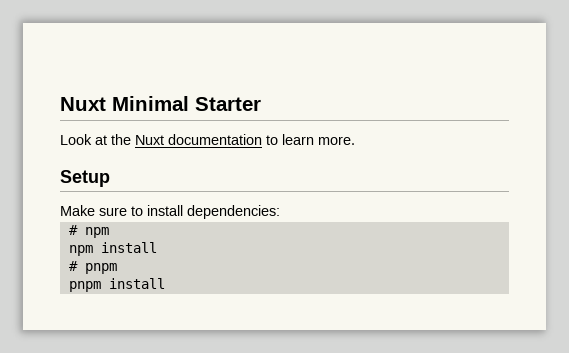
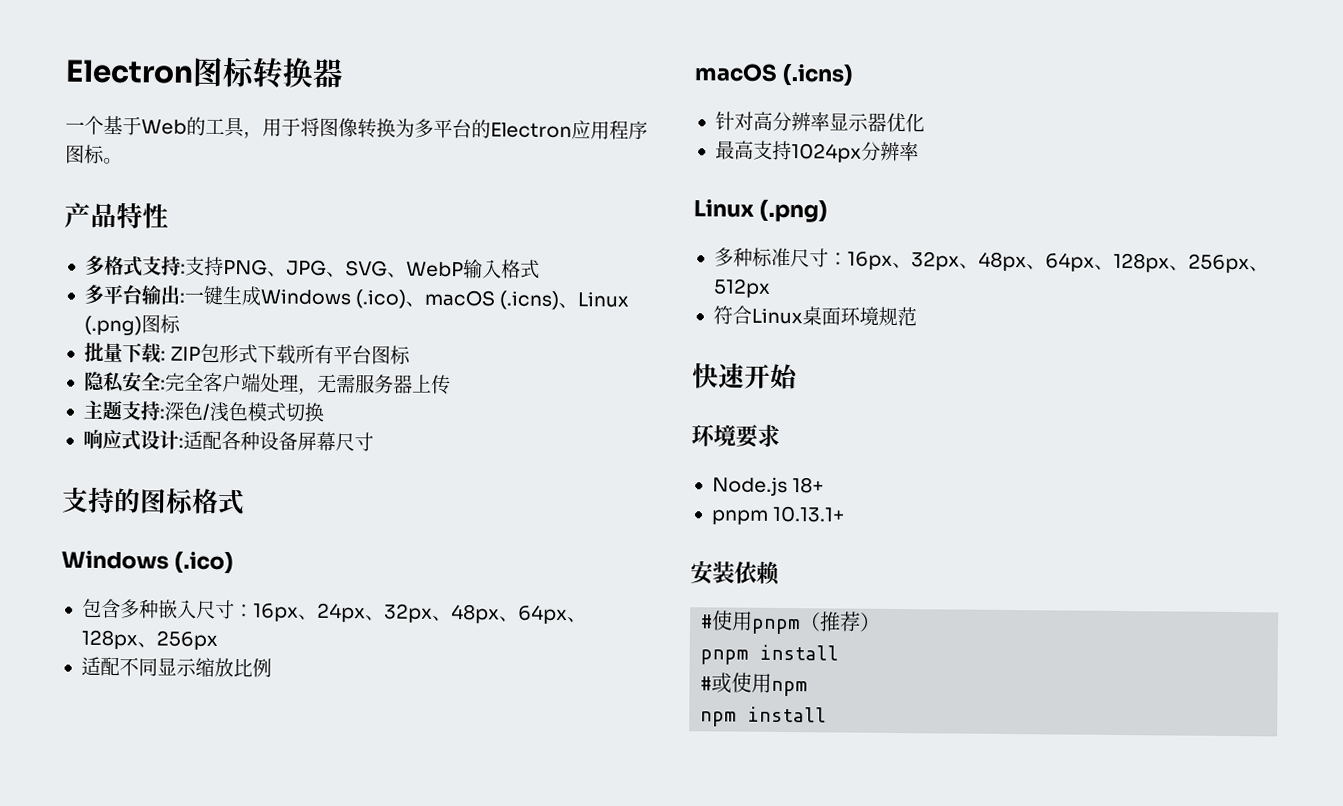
- Nuxt Minimal Starter
- Look at the Nuxt documentation to learn more.
- Setup
- Make sure to install dependencies:
- # npm
+ Electron图标转换器
+ 一个基于Web的工具，用于将图像转换为多平台的Electron应用程序图标。
+ 产品特性
+ 多格式支持:支持PNG、JPG、SVG、WebP输入格式
+ 多平台输出:一键生成Windows (.ico)、macOS (.icns)、Linux (.png)图标
+ 批量下载: ZIP包形式下载所有平台图标
+ 隐私安全:完全客户端处理，无需服务器上传
+ 主题支持:深色/浅色模式切换
+ 响应式设计:适配各种设备屏幕尺寸
+ 支持的图标格式
+ Windows (.ico)
+ 包含多种嵌入尺寸：16px、24px、32px、48px、64px、128px、256px
+ 适配不同显示缩放比例
+ macOS (.icns)
+ 针对高分辨率显示器优化
+ 最高支持1024px分辨率
+ Linux (.png)
+ 多种标准尺寸：16px、32px、48px、64px、128px、256px、512px
+ 符合Linux桌面环境规范
+ 快速开始
+ 环境要求
+ Node.js 18+
+ pnpm 10.13.1+
+ 安装依赖
+ #使用pnpm（推荐）
+ pnpm install
+ #或使用npm
- # pnpm
- pnpm install

